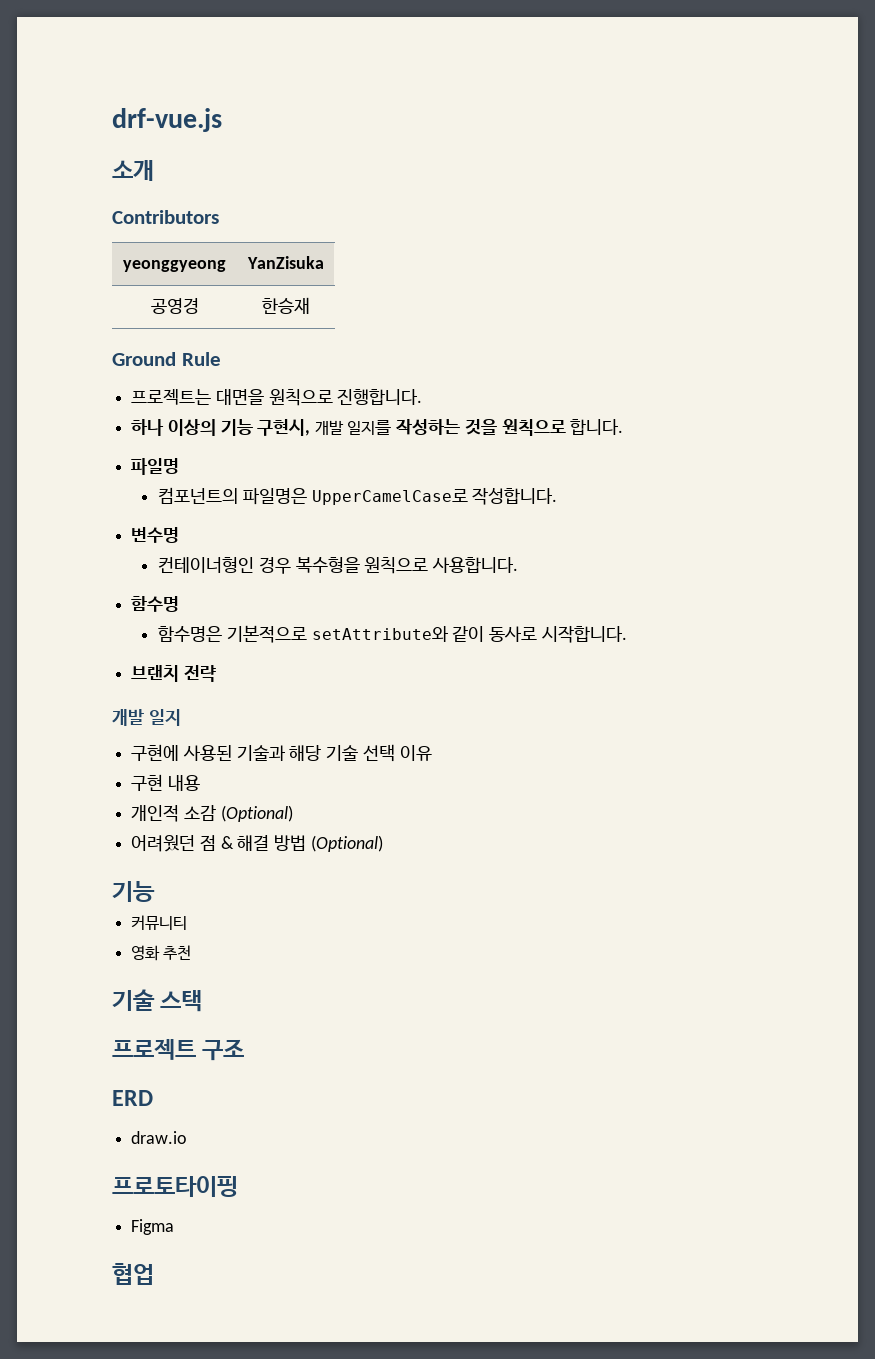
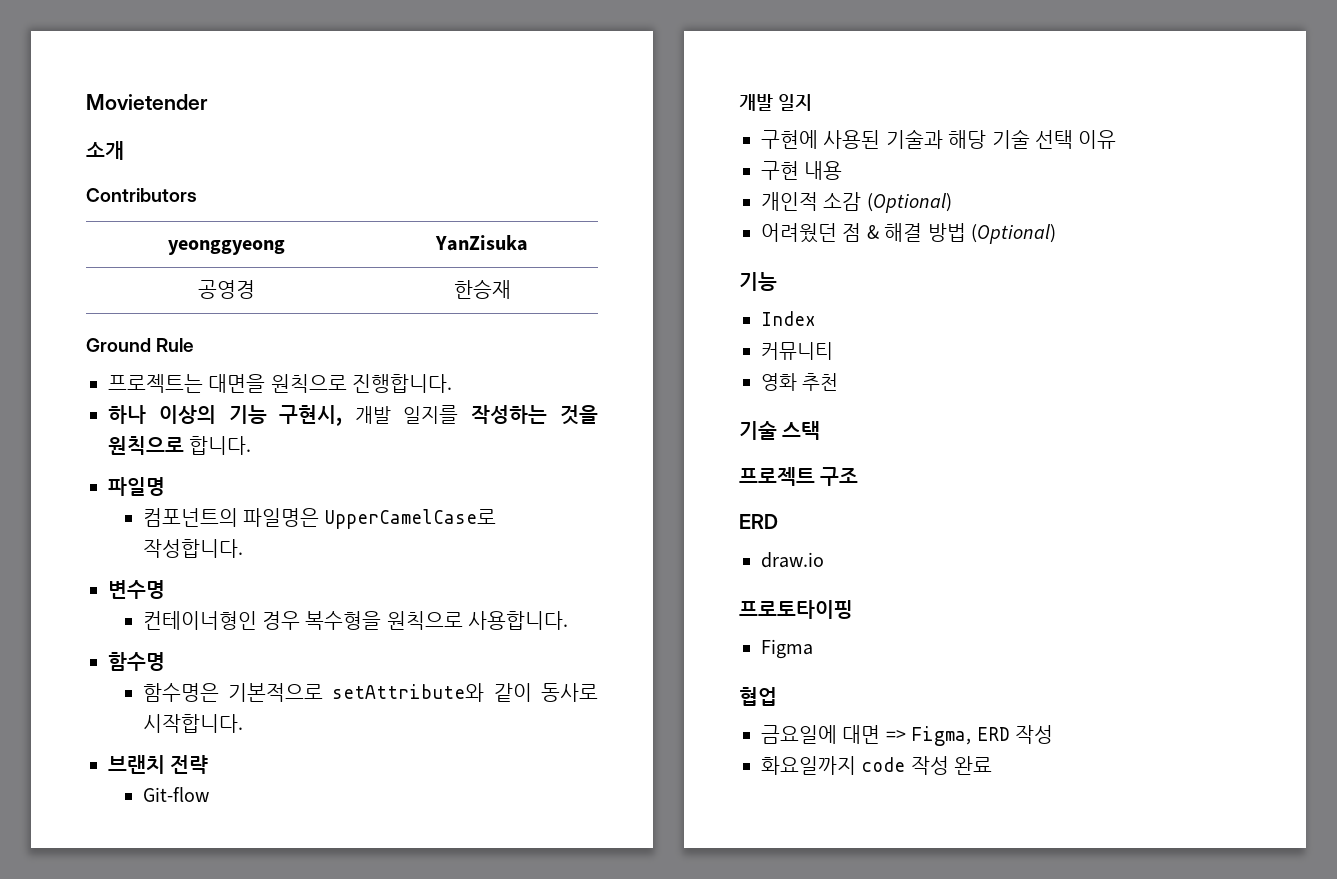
- drf-vue.js
+ Movietender
+ Git-flow
+ Index
+ 금요일에 대면 => Figma, ERD 작성
+ 화요일까지 code 작성 완료

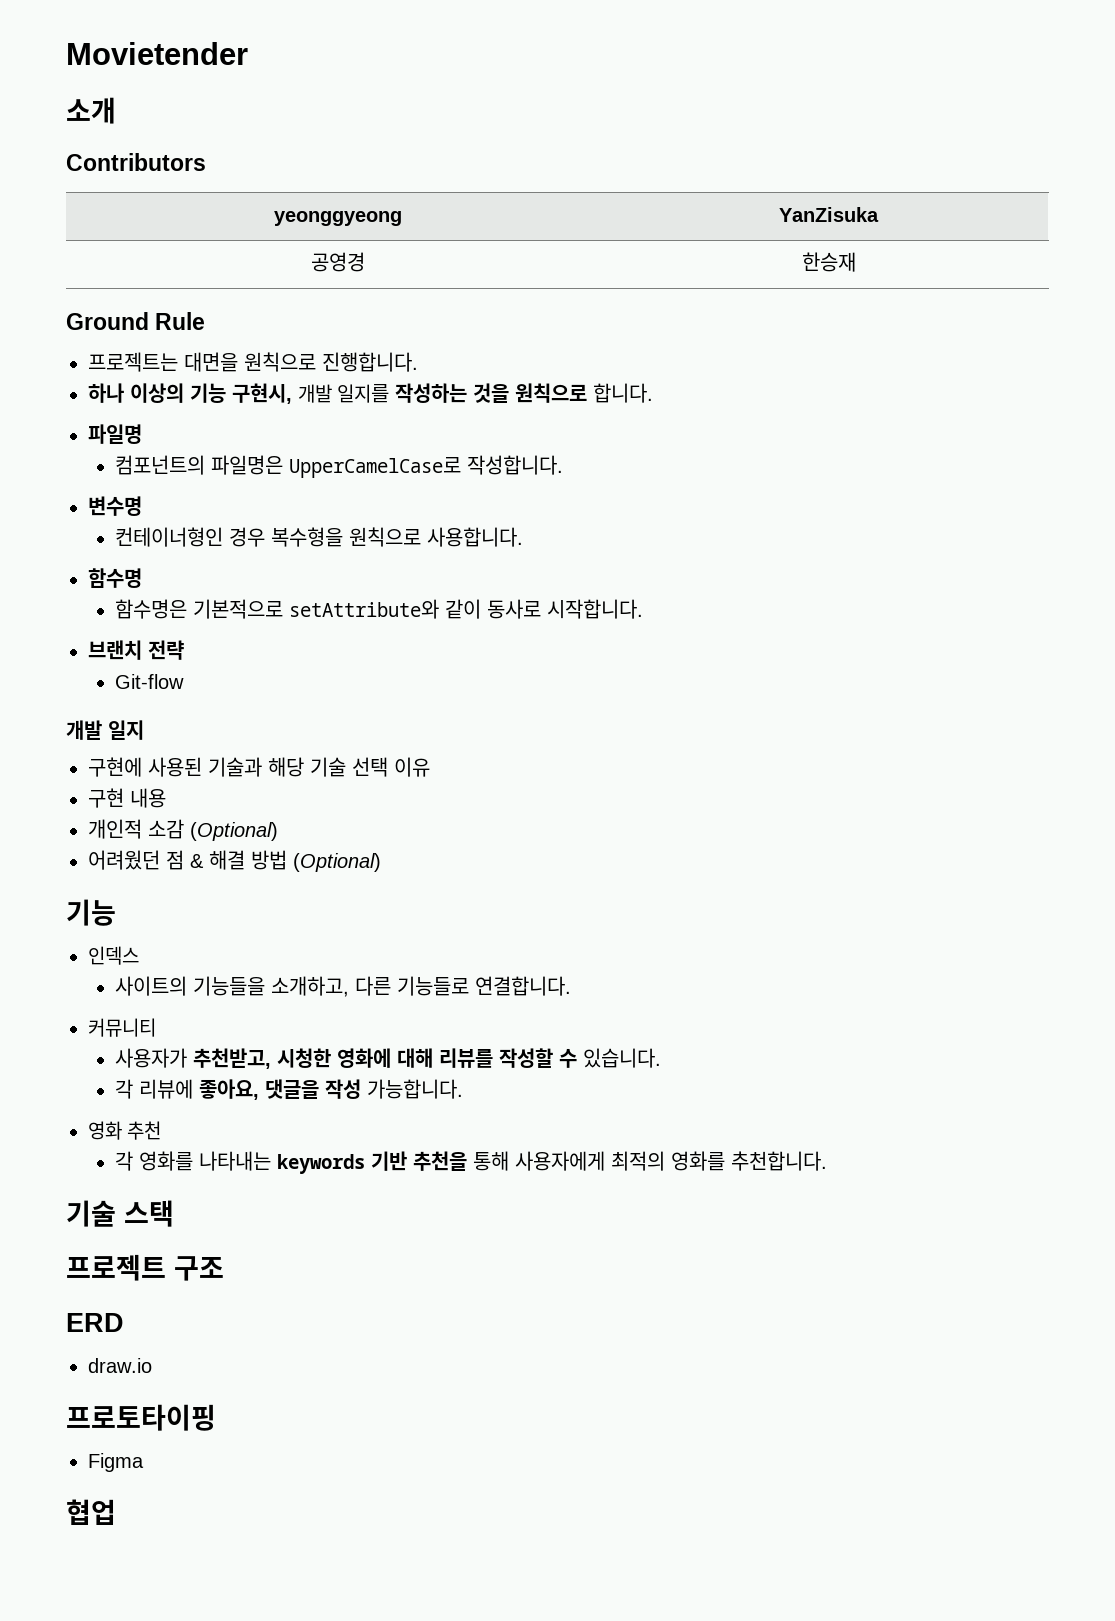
- Index
+ 인덱스
+ 사이트의 기능들을 소개하고, 다른 기능들로 연결합니다.
  커뮤니티
+ 사용자가 추천받고, 시청한 영화에 대해 리뷰를 작성할 수 있습니다.
+ 각 리뷰에 좋아요, 댓글을 작성 가능합니다.
  영화 추천
+ 각 영화를 나타내는 keywords 기반 추천을 통해 사용자에게 최적의 영화를 추천합니다.
- 금요일에 대면 => Figma, ERD 작성
- 화요일까지 code 작성 완료

